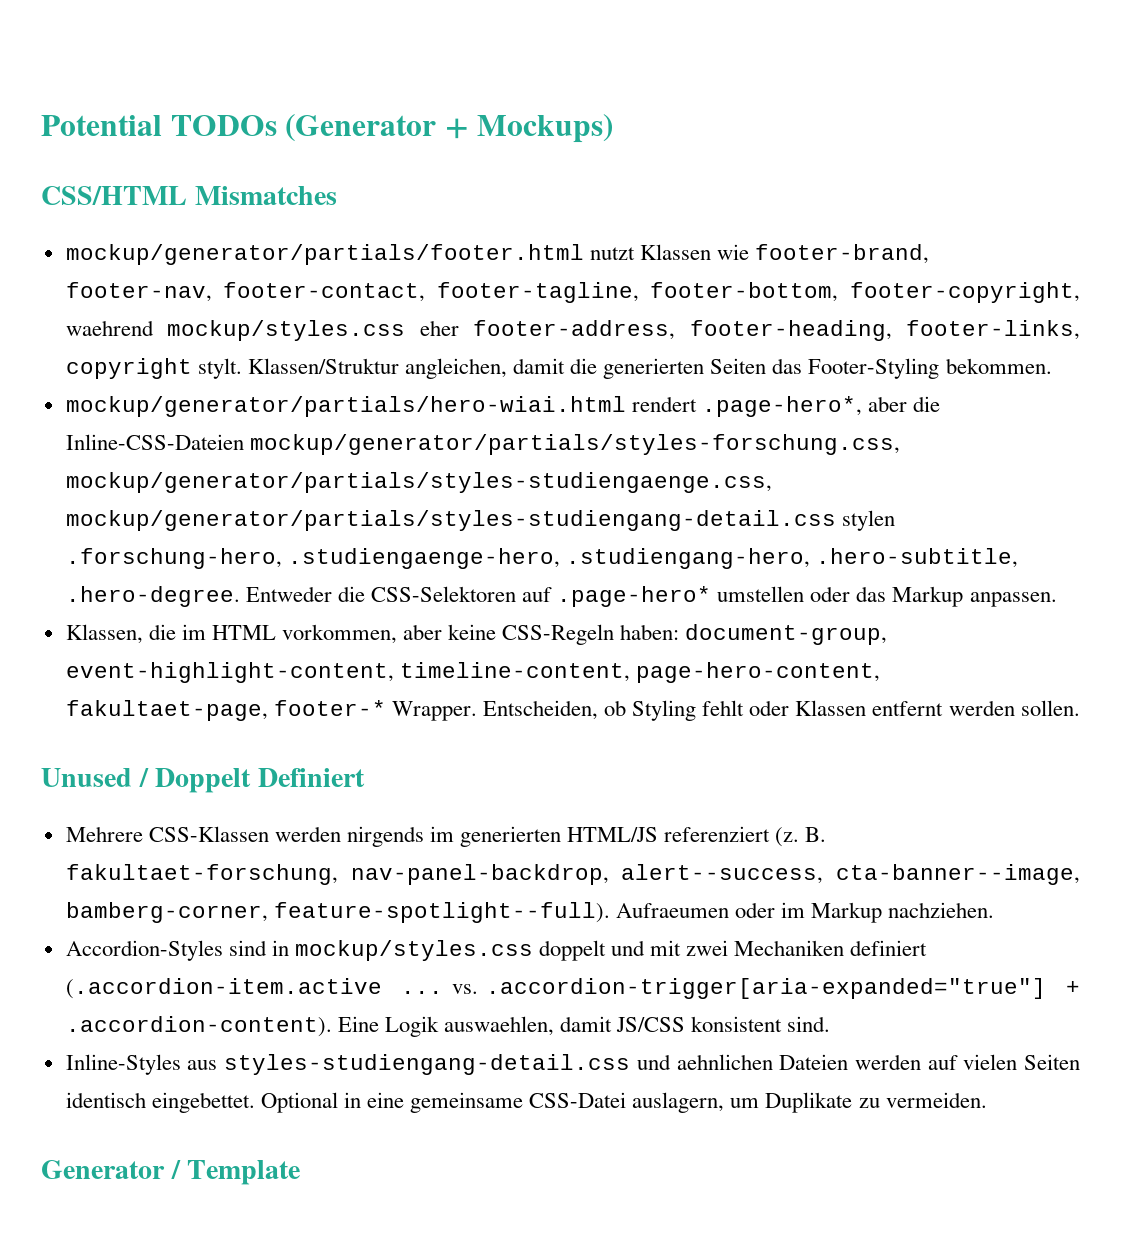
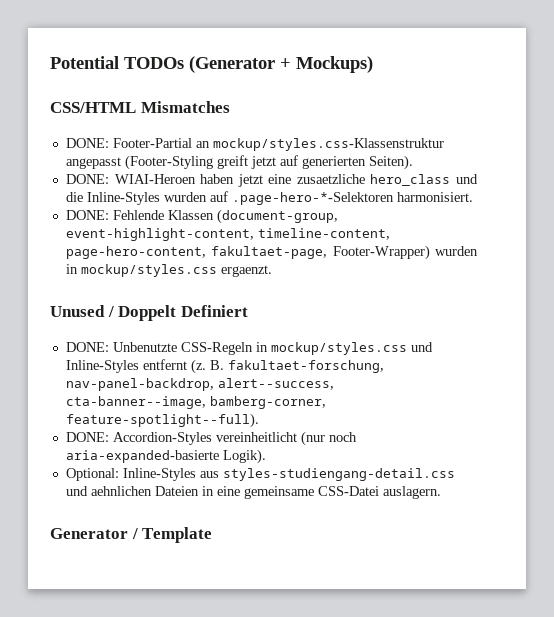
- mockup/generator/partials/footer.html nutzt Klassen wie footer-brand, footer-nav, footer-contact, footer-tagline, footer-bottom, footer-copyright, waehrend mockup/styles.css eher footer-address, footer-heading, footer-links, copyright stylt. Klassen/Struktur angleichen, damit die generierten Seiten das Footer-Styling bekommen.
- mockup/generator/partials/hero-wiai.html rendert .page-hero*, aber die Inline-CSS-Dateien mockup/generator/partials/styles-forschung.css, mockup/generator/partials/styles-studiengaenge.css, mockup/generator/partials/styles-studiengang-detail.css stylen .forschung-hero, .studiengaenge-hero, .studiengang-hero, .hero-subtitle, .hero-degree. Entweder die CSS-Selektoren auf .page-hero* umstellen oder das Markup anpassen.
- Klassen, die im HTML vorkommen, aber keine CSS-Regeln haben: document-group, event-highlight-content, timeline-content, page-hero-content, fakultaet-page, footer-* Wrapper. Entscheiden, ob Styling fehlt oder Klassen entfernt werden sollen.
+ DONE: Footer-Partial an mockup/styles.css-Klassenstruktur angepasst (Footer-Styling greift jetzt auf generierten Seiten).
+ DONE: WIAI-Heroen haben jetzt eine zusaetzliche hero_class und die Inline-Styles wurden auf .page-hero-*-Selektoren harmonisiert.
+ DONE: Fehlende Klassen (document-group, event-highlight-content, timeline-content, page-hero-content, fakultaet-page, Footer-Wrapper) wurden in mockup/styles.css ergaenzt.
  Unused / Doppelt Definiert
- Mehrere CSS-Klassen werden nirgends im generierten HTML/JS referenziert (z.
+ DONE: Unbenutzte CSS-Regeln in mockup/styles.css und Inline-Styles entfernt (z.
- B. fakultaet-forschung, nav-panel-backdrop, alert--success, cta-banner--image, bamberg-corner, feature-spotlight--full). Aufraeumen oder im Markup nachziehen.
- Accordion-Styles sind in mockup/styles.css doppelt und mit zwei Mechaniken definiert (.accordion-item.active ... vs. .accordion-trigger[aria-expanded="true"] + .accordion-content). Eine Logik auswaehlen, damit JS/CSS konsistent sind.
- Inline-Styles aus styles-studiengang-detail.css und aehnlichen Dateien werden auf vielen Seiten identisch eingebettet. Optional in eine gemeinsame CSS-Datei auslagern, um Duplikate zu vermeiden.
+ B. fakultaet-forschung, nav-panel-backdrop, alert--success, cta-banner--image, bamberg-corner, feature-spotlight--full).
+ DONE: Accordion-Styles vereinheitlicht (nur noch aria-expanded-basierte Logik).
+ Optional: Inline-Styles aus styles-studiengang-detail.css und aehnlichen Dateien in eine gemeinsame CSS-Datei auslagern.

